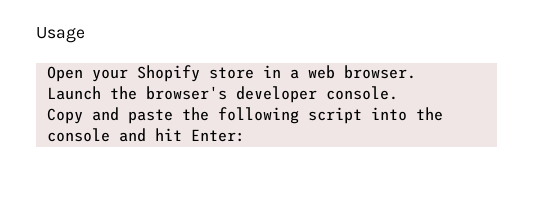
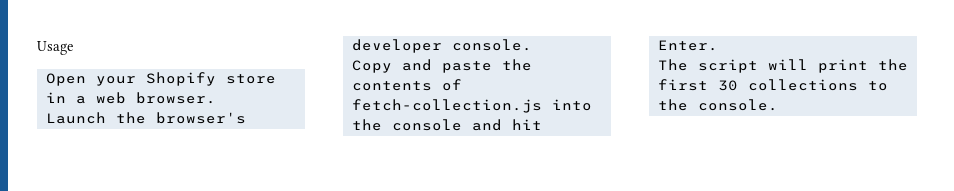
- Copy and paste the following script into the console and hit Enter:
+ Copy and paste the contents of fetch-collection.js into the console and hit Enter.
+ The script will print the first 30 collections to the console.

